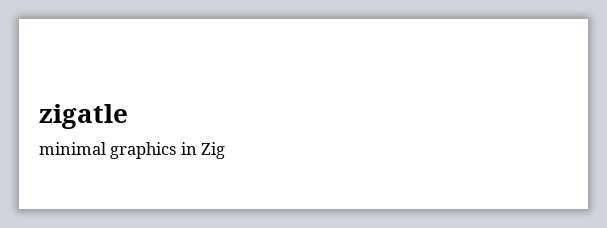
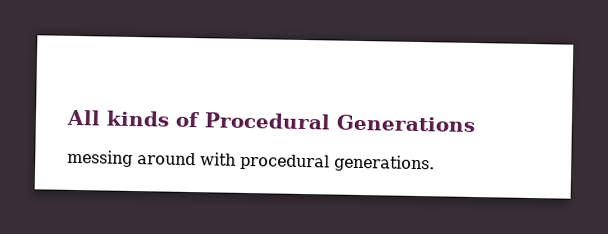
- zigatle
- minimal graphics in Zig
+ All kinds of Procedural Generations
+ messing around with procedural generations.

